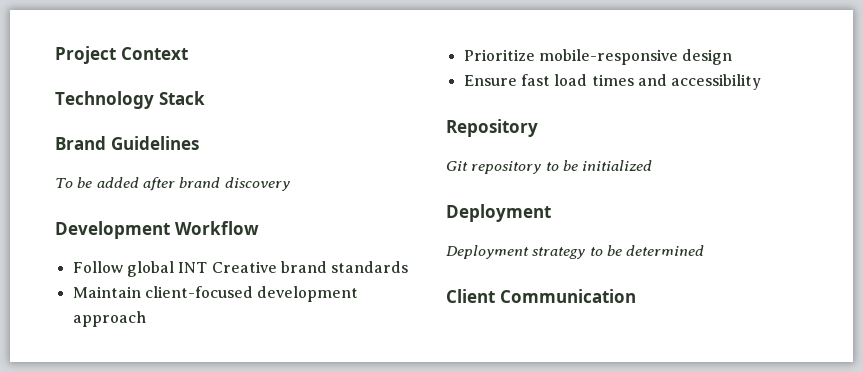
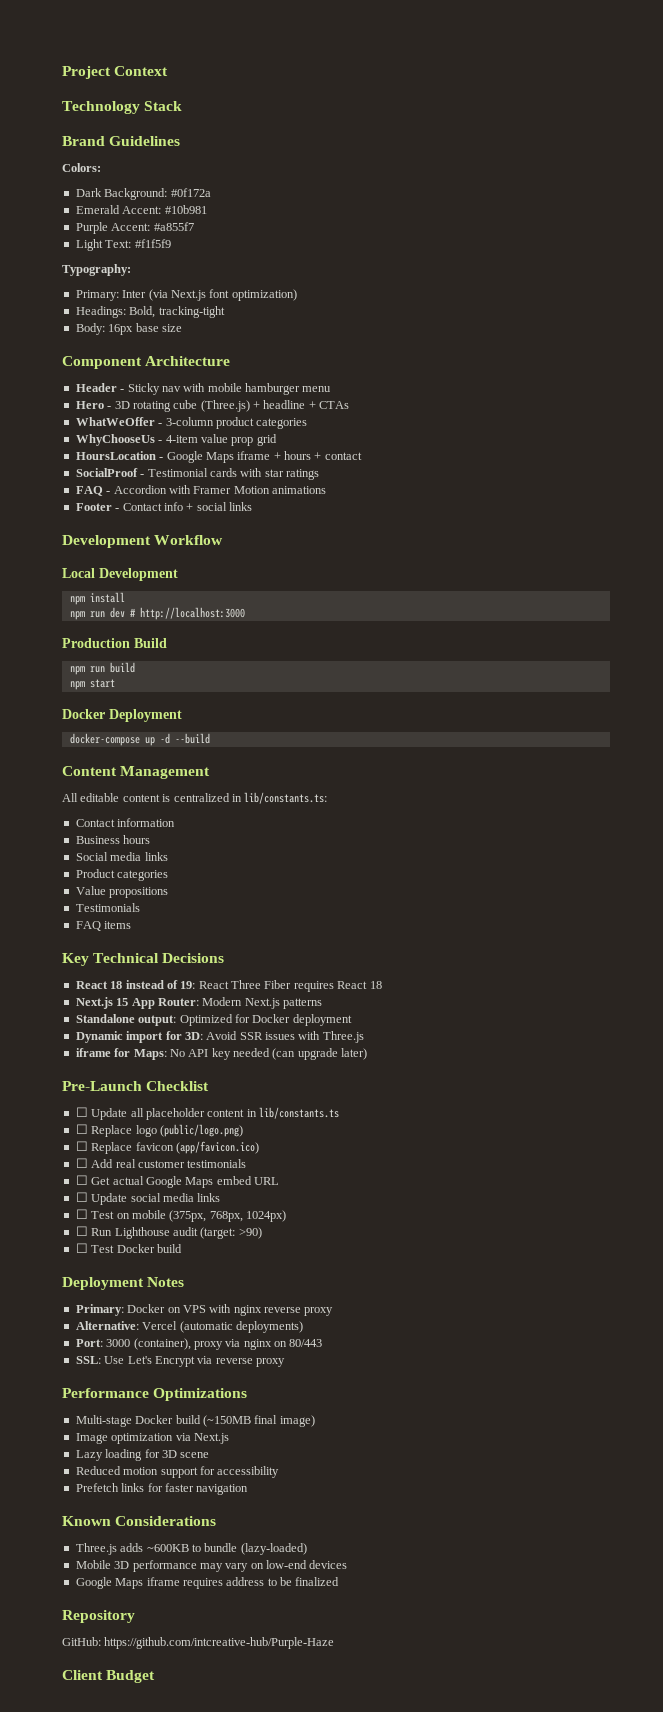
- To be added after brand discovery
+ Colors:
+ Dark Background: #0f172a
+ Emerald Accent: #10b981
+ Purple Accent: #a855f7
+ Light Text: #f1f5f9
+ Typography:
+ Primary: Inter (via Next.js font optimization)
+ Headings: Bold, tracking-tight
+ Body: 16px base size
+ Component Architecture
+ Header - Sticky nav with mobile hamburger menu
+ Hero - 3D rotating cube (Three.js) + headline + CTAs
+ WhatWeOffer - 3-column product categories
+ WhyChooseUs - 4-item value prop grid
+ HoursLocation - Google Maps iframe + hours + contact
+ SocialProof - Testimonial cards with star ratings
+ FAQ - Accordion with Framer Motion animations
+ Footer - Contact info + social links
  Development Workflow
- Follow global INT Creative brand standards
- Maintain client-focused development approach
- Prioritize mobile-responsive design
- Ensure fast load times and accessibility
+ Local Development
+ npm install
+ npm run dev # http://localhost:3000
+ Production Build
+ npm run build
+ npm start
+ Docker Deployment
+ docker-compose up -d --build
+ Content Management
+ All editable content is centralized in lib/constants.ts:
+ Contact information
+ Business hours
+ Social media links
+ Product categories
+ Value propositions
+ Testimonials
+ FAQ items
+ Key Technical Decisions
+ React 18 instead of 19: React Three Fiber requires React 18
+ Next.js 15 App Router: Modern Next.js patterns
+ Standalone output: Optimized for Docker deployment
+ Dynamic import for 3D: Avoid SSR issues with Three.js
+ iframe for Maps: No API key needed (can upgrade later)
+ Pre-Launch Checklist
+ ☐ Update all placeholder content in lib/constants.ts
+ ☐ Replace logo (public/logo.png)
+ ☐ Replace favicon (app/favicon.ico)
+ ☐ Add real customer testimonials
+ ☐ Get actual Google Maps embed URL
+ ☐ Update social media links
+ ☐ Test on mobile (375px, 768px, 1024px)
+ ☐ Run Lighthouse audit (target: >90)
+ ☐ Test Docker build
+ Deployment Notes
+ Primary: Docker on VPS with nginx reverse proxy
+ Alternative: Vercel (automatic deployments)
+ Port: 3000 (container), proxy via nginx on 80/443
+ SSL: Use Let's Encrypt via reverse proxy
+ Performance Optimizations
+ Multi-stage Docker build (~150MB final image)
+ Image optimization via Next.js
+ Lazy loading for 3D scene
+ Reduced motion support for accessibility
+ Prefetch links for faster navigation
+ Known Considerations
+ Three.js adds ~600KB to bundle (lazy-loaded)
+ Mobile 3D performance may vary on low-end devices
+ Google Maps iframe requires address to be finalized
  Repository
- Git repository to be initialized
- Deployment
- Deployment strategy to be determined
+ GitHub: https://github.com/intcreative-hub/Purple-Haze
- Client Communication
+ Client Budget

